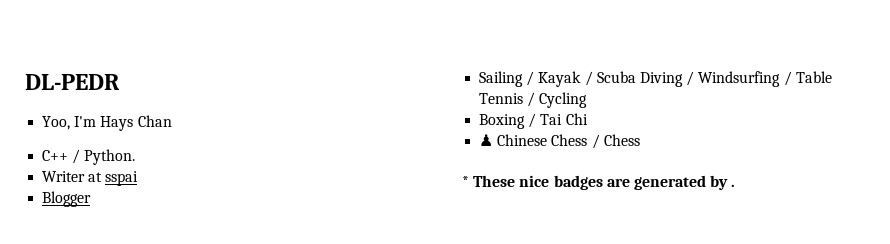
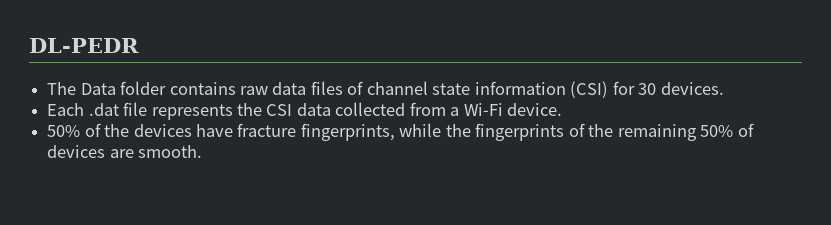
- Yoo, I'm Hays Chan
- C++ / Python.
- Writer at sspai
- Blogger
- Sailing / Kayak / Scuba Diving / Windsurfing / Table Tennis / Cycling
- Boxing / Tai Chi
- ♟ Chinese Chess / Chess
- * These nice badges are generated by .
+ The Data folder contains raw data files of channel state information (CSI) for 30 devices.
+ Each .dat file represents the CSI data collected from a Wi-Fi device.
+ 50% of the devices have fracture fingerprints, while the fingerprints of the remaining 50% of devices are smooth.

